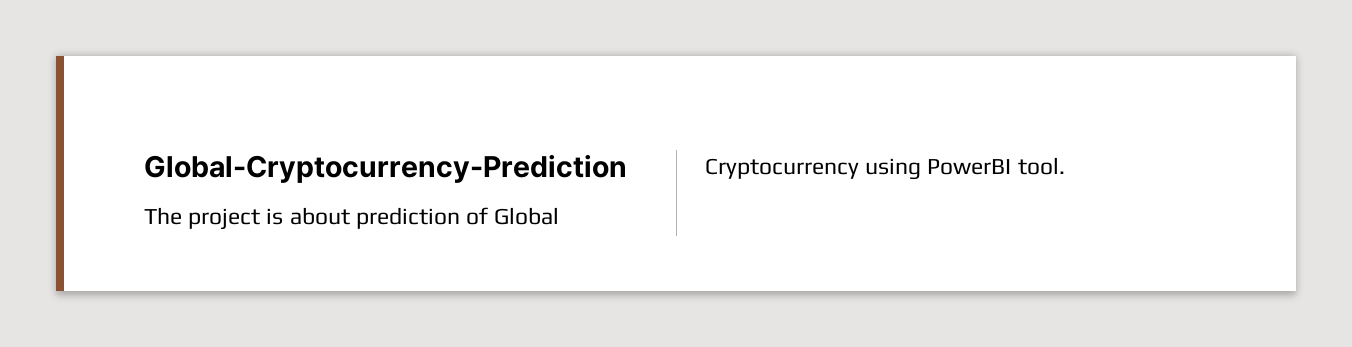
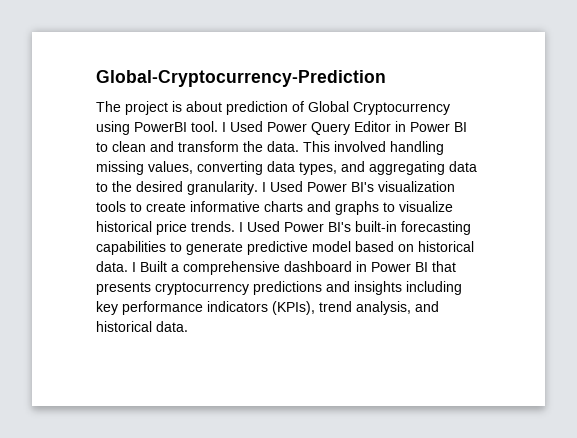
+ I Used Power Query Editor in Power BI to clean and transform the data. This involved handling missing values, converting data types, and aggregating data to the desired granularity. I Used Power BI's visualization tools to create informative charts and graphs to visualize historical price trends. I Used Power BI's built-in forecasting capabilities to generate predictive model based on historical data. I Built a comprehensive dashboard in Power BI that presents cryptocurrency predictions and insights including key performance indicators (KPIs), trend analysis, and historical data.

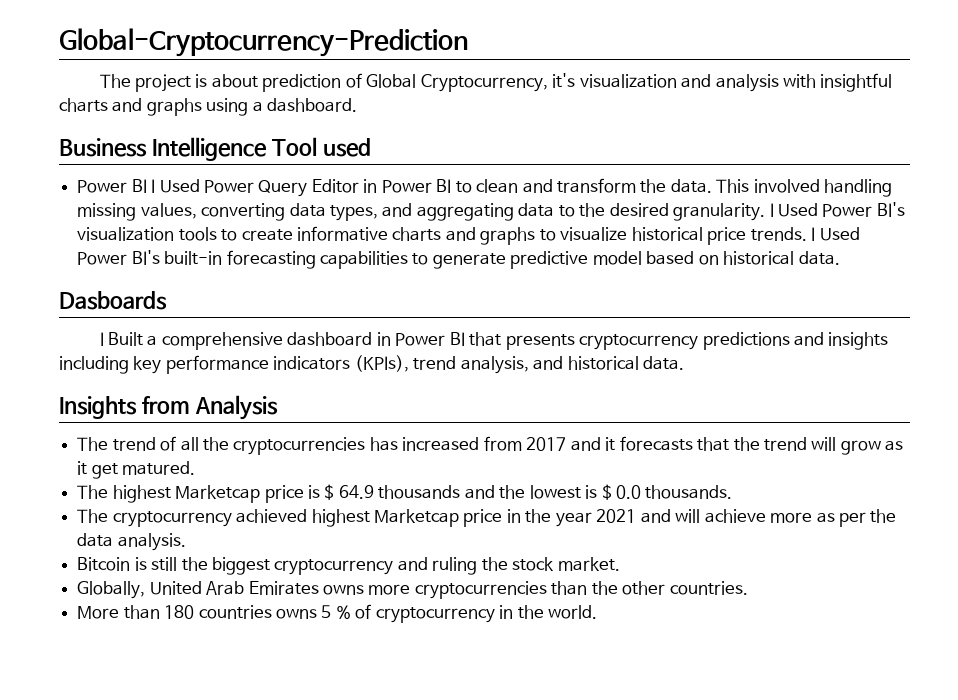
- The project is about prediction of Global Cryptocurrency using PowerBI tool. I Used Power Query Editor in Power BI to clean and transform the data.
+ The project is about prediction of Global Cryptocurrency, it's visualization and analysis with insightful charts and graphs using a dashboard.
+ Business Intelligence Tool used
+ Power BI I Used Power Query Editor in Power BI to clean and transform the data.
- I Used Power BI's built-in forecasting capabilities to generate predictive model based on historical data. I Built a comprehensive dashboard in Power BI that presents cryptocurrency predictions and insights including key performance indicators (KPIs), trend analysis, and historical data.
+ I Used Power BI's built-in forecasting capabilities to generate predictive model based on historical data.
+ Dasboards
+ I Built a comprehensive dashboard in Power BI that presents cryptocurrency predictions and insights including key performance indicators (KPIs), trend analysis, and historical data.
+ Insights from Analysis
+ The trend of all the cryptocurrencies has increased from 2017 and it forecasts that the trend will grow as it get matured.
+ The highest Marketcap price is $ 64.9 thousands and the lowest is $ 0.0 thousands.
+ The cryptocurrency achieved highest Marketcap price in the year 2021 and will achieve more as per the data analysis.
+ Bitcoin is still the biggest cryptocurrency and ruling the stock market.
+ Globally, United Arab Emirates owns more cryptocurrencies than the other countries.
+ More than 180 countries owns 5 % of cryptocurrency in the world.

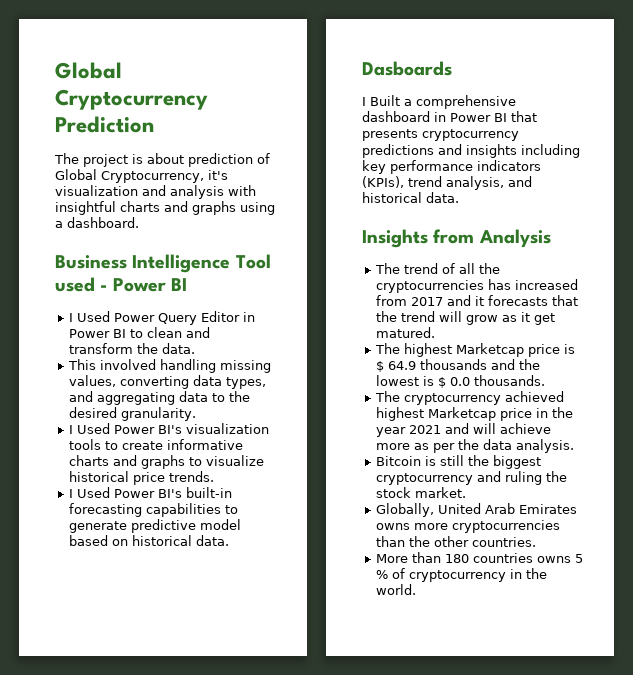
- Global-Cryptocurrency-Prediction
+ Global Cryptocurrency Prediction
- Business Intelligence Tool used
- Power BI I Used Power Query Editor in Power BI to clean and transform the data. This involved handling missing values, converting data types, and aggregating data to the desired granularity. I Used Power BI's visualization tools to create informative charts and graphs to visualize historical price trends. I Used Power BI's built-in forecasting capabilities to generate predictive model based on historical data.
+ Business Intelligence Tool used - Power BI
+ I Used Power Query Editor in Power BI to clean and transform the data.
+ This involved handling missing values, converting data types, and aggregating data to the desired granularity.
+ I Used Power BI's visualization tools to create informative charts and graphs to visualize historical price trends.
+ I Used Power BI's built-in forecasting capabilities to generate predictive model based on historical data.

